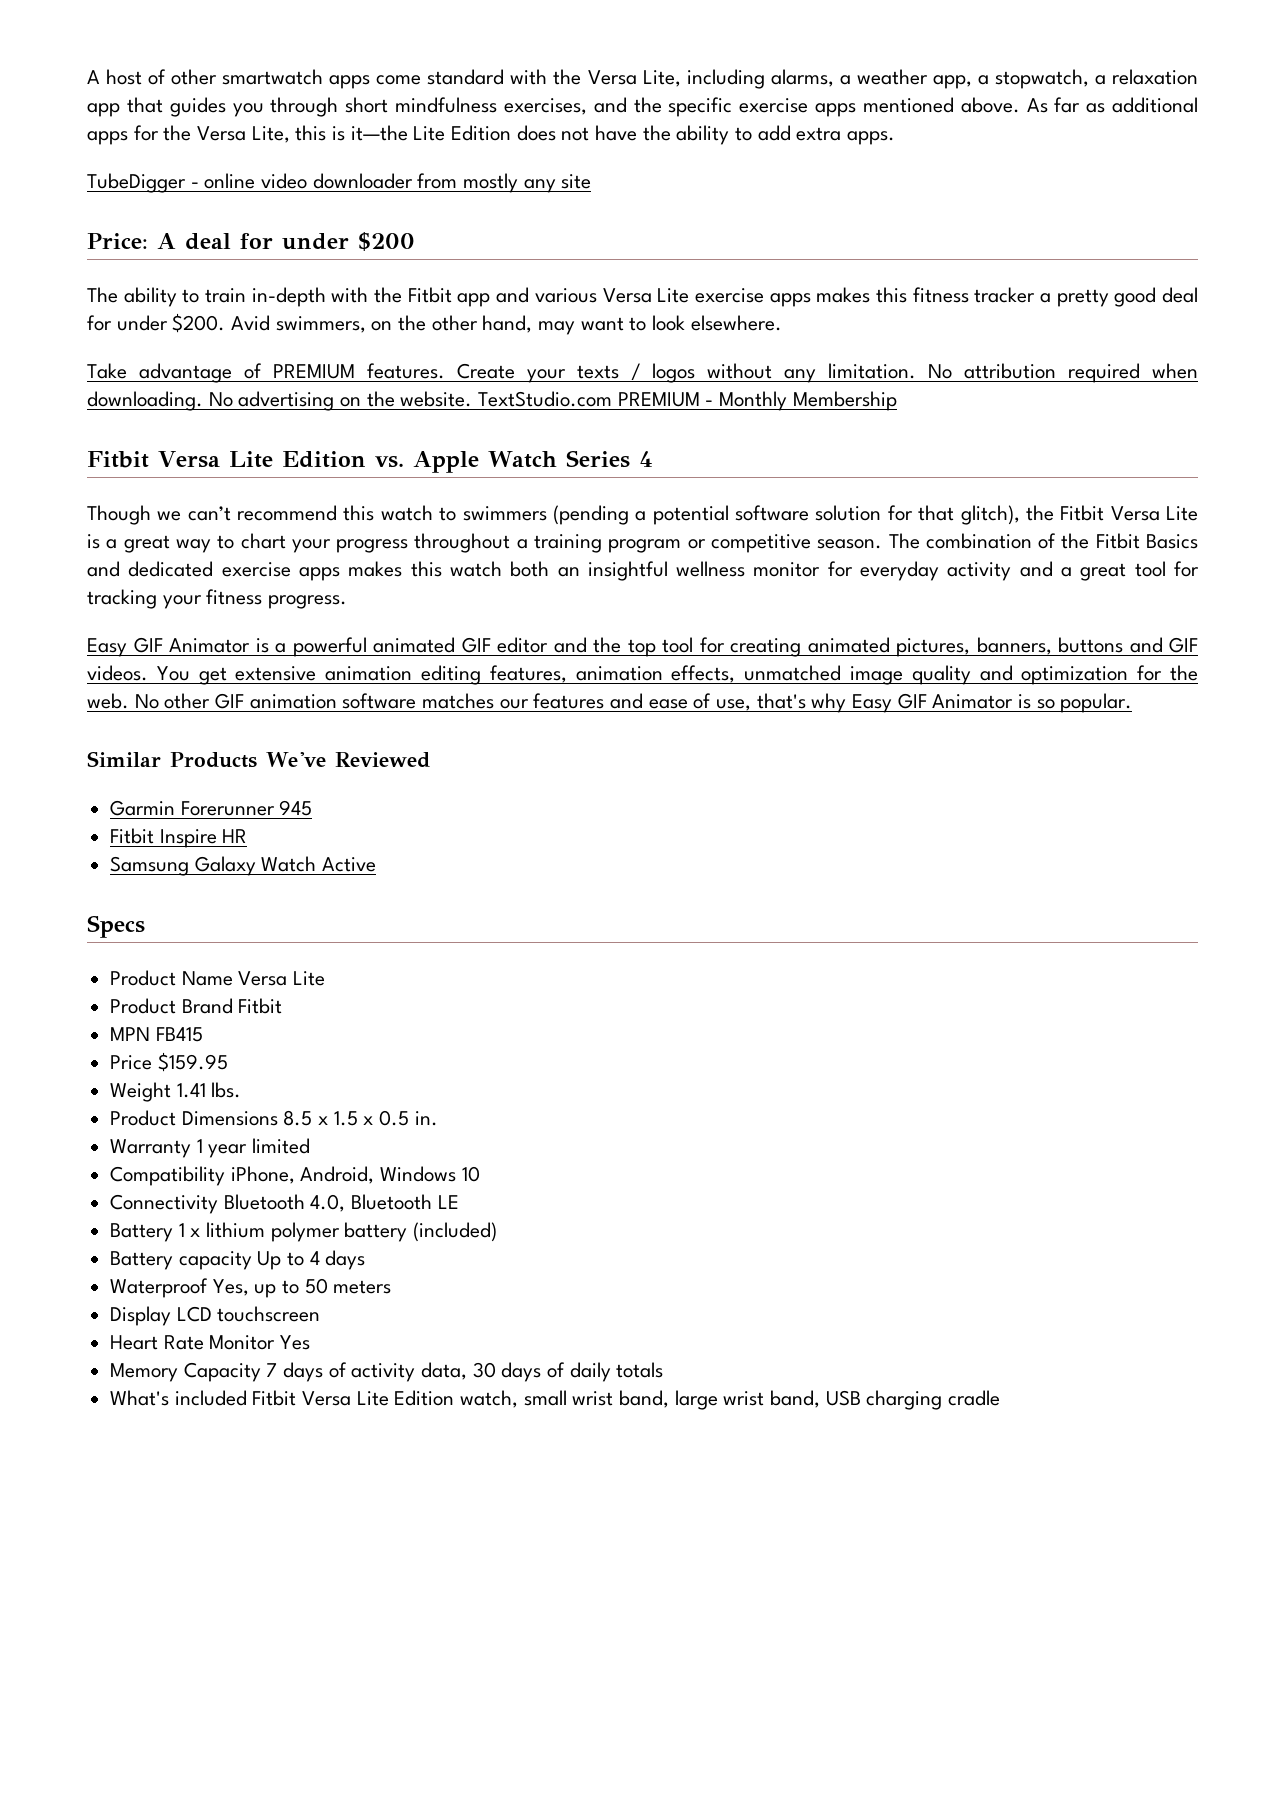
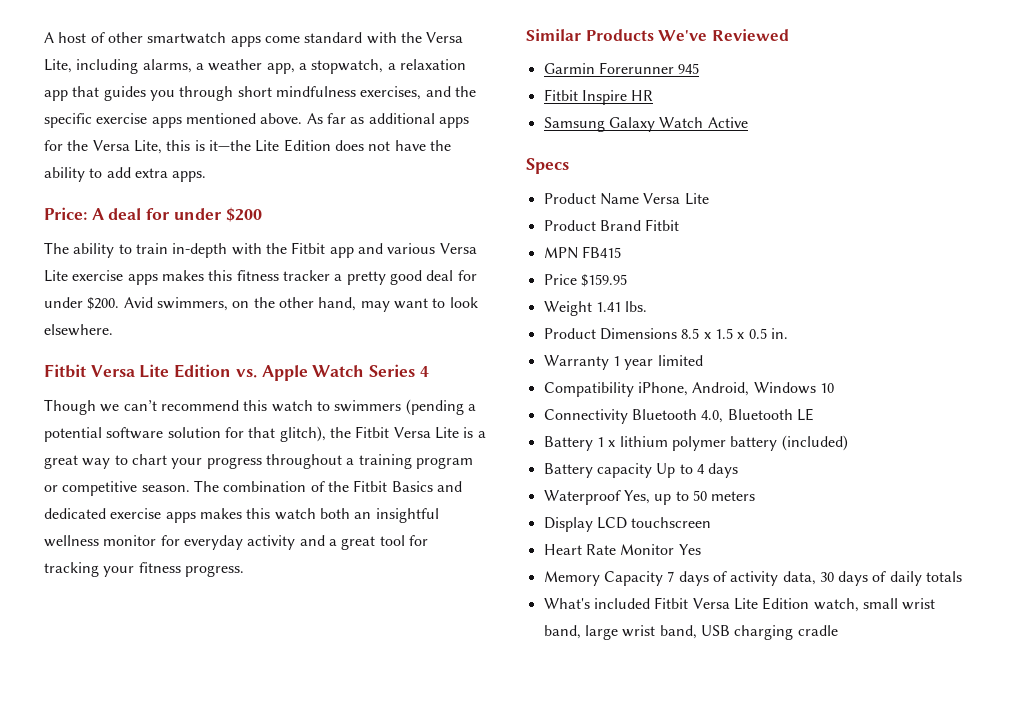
- TubeDigger - online video downloader from mostly any site
- Take advantage of PREMIUM features. Create your texts / logos without any limitation. No attribution required when downloading. No advertising on the website. TextStudio.com PREMIUM - Monthly Membership
- Easy GIF Animator is a powerful animated GIF editor and the top tool for creating animated pictures, banners, buttons and GIF videos. You get extensive animation editing features, animation effects, unmatched image quality and optimization for the web. No other GIF animation software matches our features and ease of use, that's why Easy GIF Animator is so popular.

